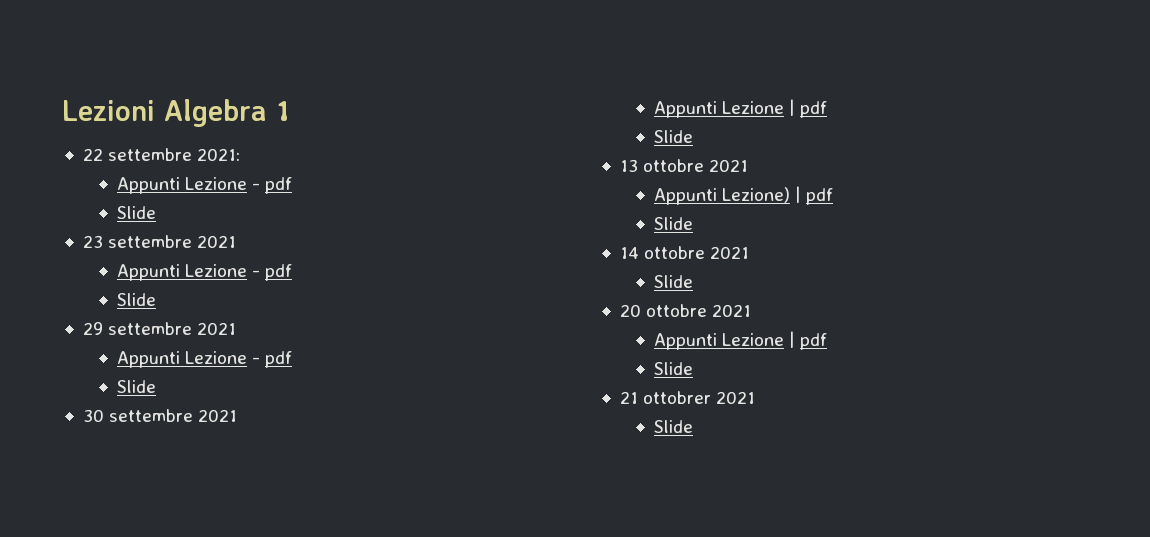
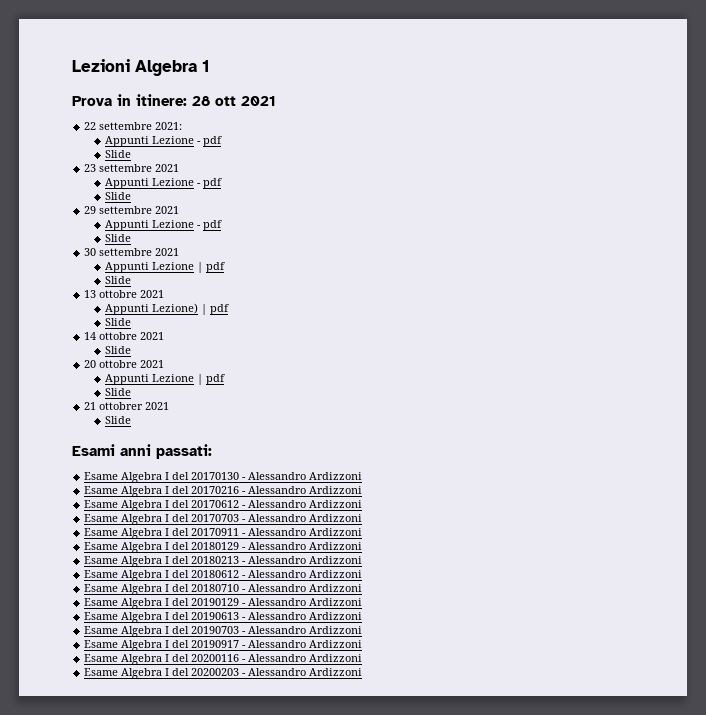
+ Prova in itinere: 28 ott 2021
+ Esami anni passati:
+ Esame Algebra I del 20170130 - Alessandro Ardizzoni
+ Esame Algebra I del 20170216 - Alessandro Ardizzoni
+ Esame Algebra I del 20170612 - Alessandro Ardizzoni
+ Esame Algebra I del 20170703 - Alessandro Ardizzoni
+ Esame Algebra I del 20170911 - Alessandro Ardizzoni
+ Esame Algebra I del 20180129 - Alessandro Ardizzoni
+ Esame Algebra I del 20180213 - Alessandro Ardizzoni
+ Esame Algebra I del 20180612 - Alessandro Ardizzoni
+ Esame Algebra I del 20180710 - Alessandro Ardizzoni
+ Esame Algebra I del 20190129 - Alessandro Ardizzoni
+ Esame Algebra I del 20190613 - Alessandro Ardizzoni
+ Esame Algebra I del 20190703 - Alessandro Ardizzoni
+ Esame Algebra I del 20190917 - Alessandro Ardizzoni
+ Esame Algebra I del 20200116 - Alessandro Ardizzoni
+ Esame Algebra I del 20200203 - Alessandro Ardizzoni

